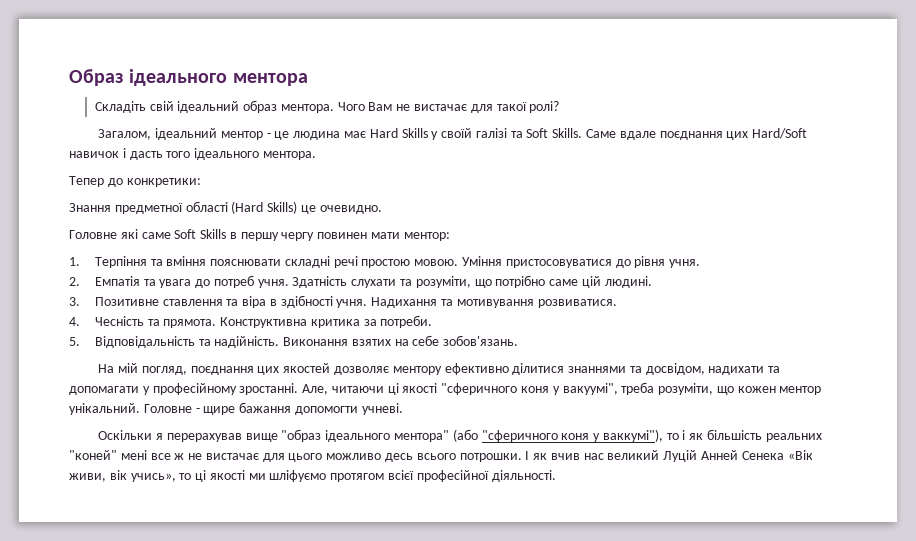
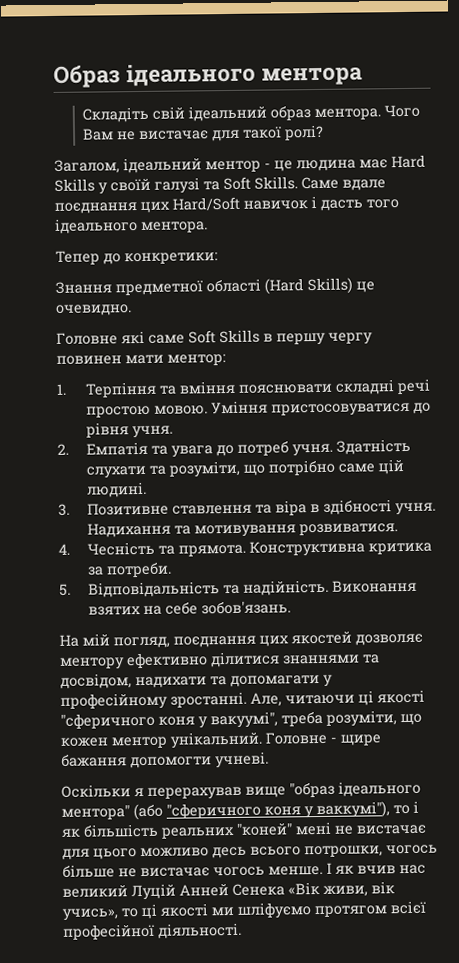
- Загалом, ідеальний ментор - це людина має Hard Skills у своїй галізі та Soft Skills.
+ Загалом, ідеальний ментор - це людина має Hard Skills у своїй галузі та Soft Skills.
- Оскільки я перерахував вище "образ ідеального ментора" (або "сферичного коня у ваккумі"), то і як більшість реальних "коней" мені все ж не вистачає для цього можливо десь всього потрошки.
+ Оскільки я перерахував вище "образ ідеального ментора" (або "сферичного коня у ваккумі"), то і як більшість реальних "коней" мені не вистачає для цього можливо десь всього потрошки, чогось більше не вистачає чогось менше.

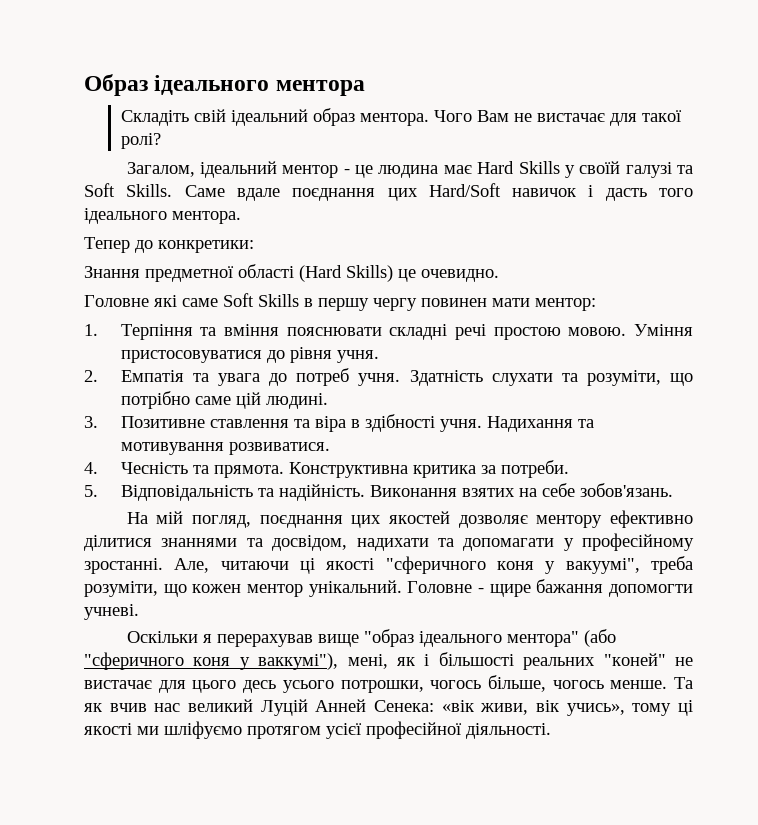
- Оскільки я перерахував вище "образ ідеального ментора" (або "сферичного коня у ваккумі"), то і як більшість реальних "коней" мені не вистачає для цього можливо десь всього потрошки, чогось більше не вистачає чогось менше.
+ Оскільки я перерахував вище "образ ідеального ментора" (або "сферичного коня у ваккумі"), мені, як і більшості реальних "коней" не вистачає для цього десь усього потрошки, чогось більше, чогось менше.
- І як вчив нас великий Луцій Анней Сенека «Вік живи, вік учись», то ці якості ми шліфуємо протягом всієї професійної діяльності.
+ Та як вчив нас великий Луцій Анней Сенека: «вік живи, вік учись», тому ці якості ми шліфуємо протягом усієї професійної діяльності.

